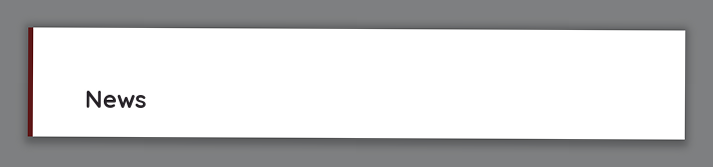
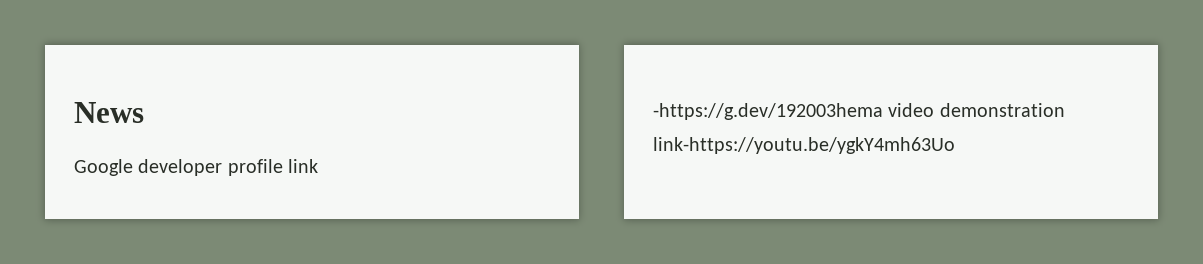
+ Google developer profile link -https://g.dev/192003hema video demonstration link-https://youtu.be/ygkY4mh63Uo

